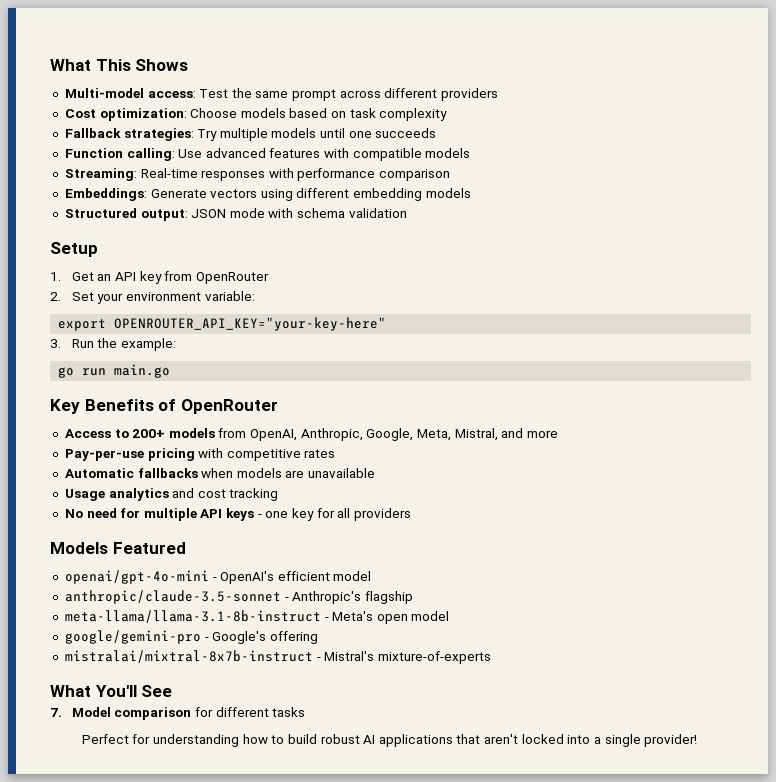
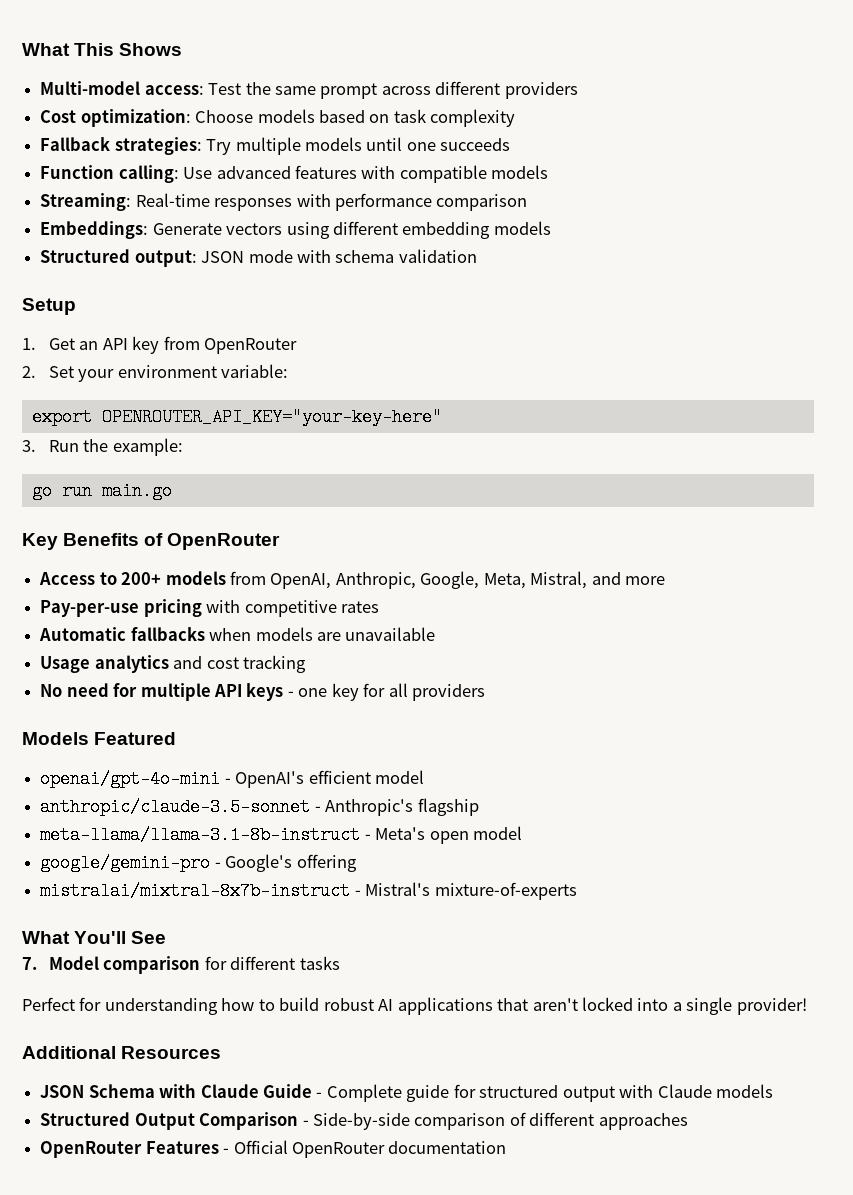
+ Additional Resources
+ JSON Schema with Claude Guide - Complete guide for structured output with Claude models
+ Structured Output Comparison - Side-by-side comparison of different approaches
+ OpenRouter Features - Official OpenRouter documentation

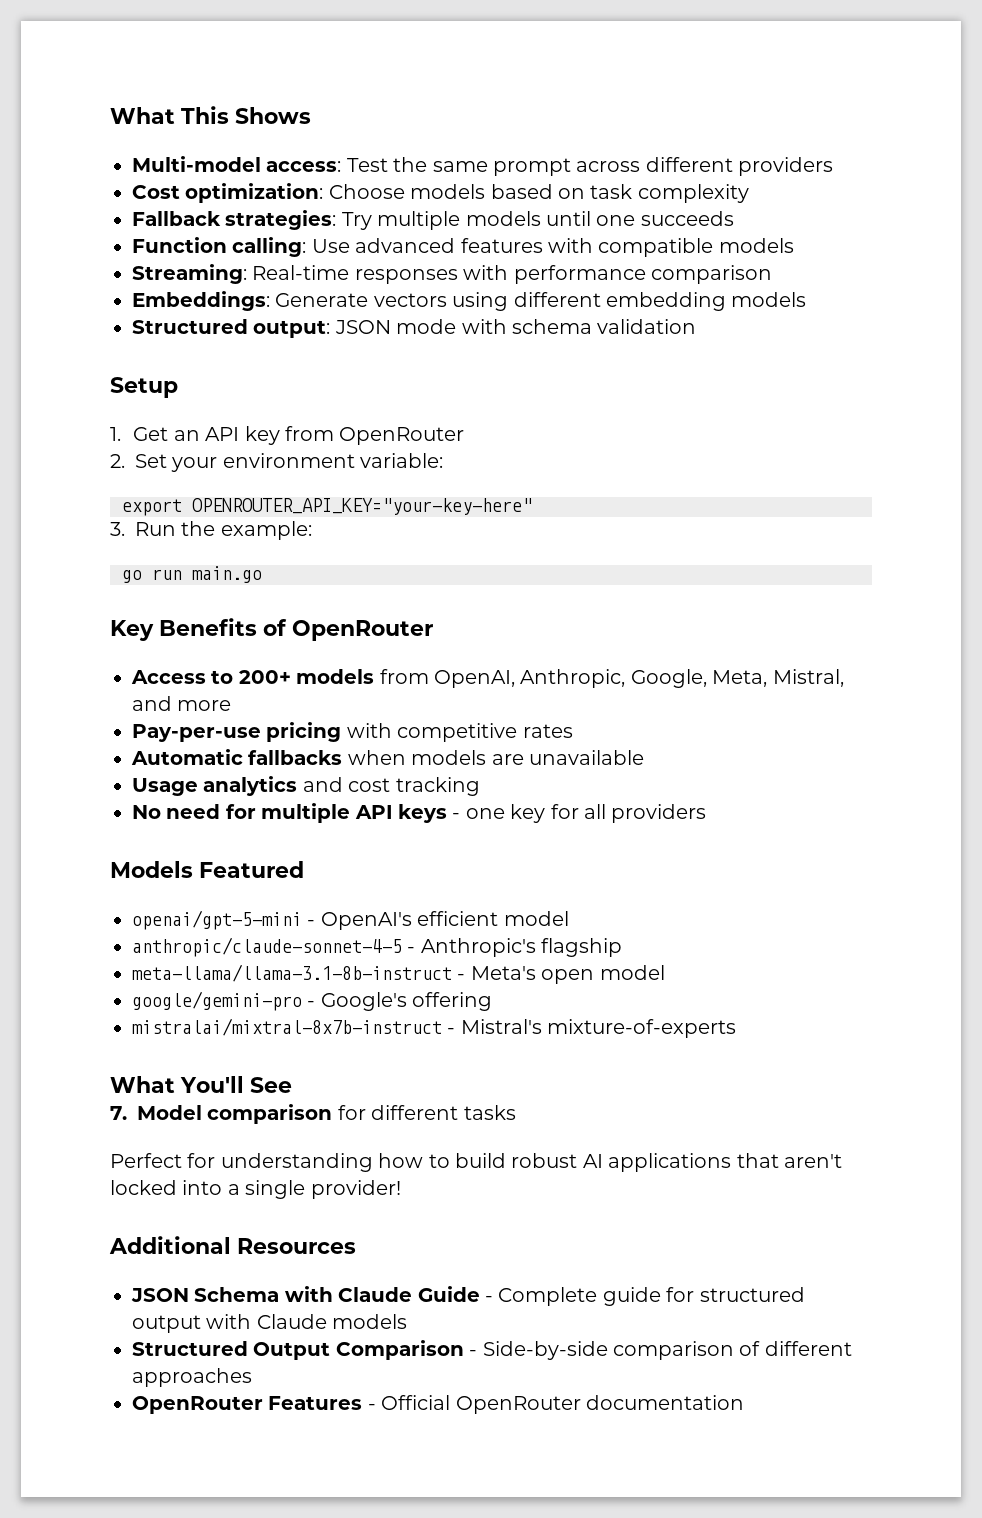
- openai/gpt-4o-mini - OpenAI's efficient model
+ openai/gpt-5-mini - OpenAI's efficient model
- anthropic/claude-3.5-sonnet - Anthropic's flagship
+ anthropic/claude-sonnet-4-5 - Anthropic's flagship

